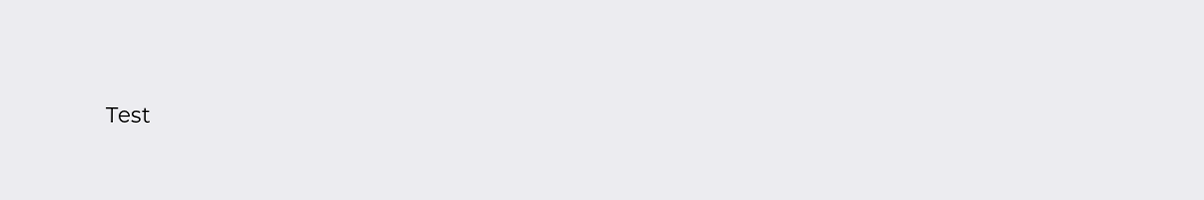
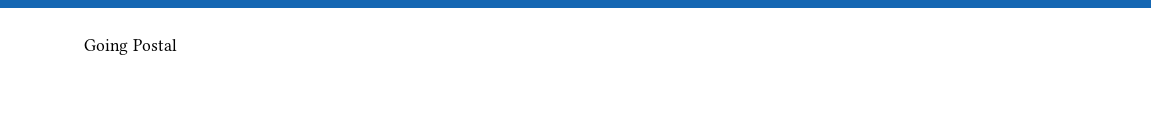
- Test
+ Going Postal

